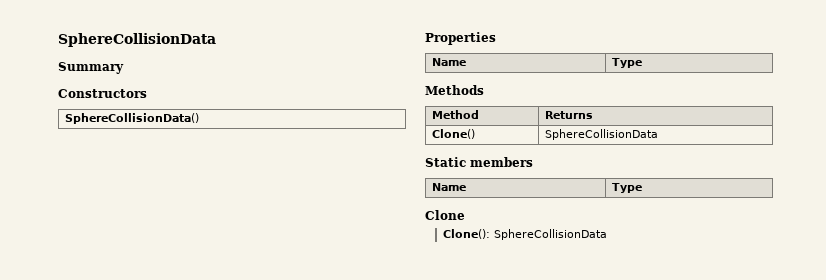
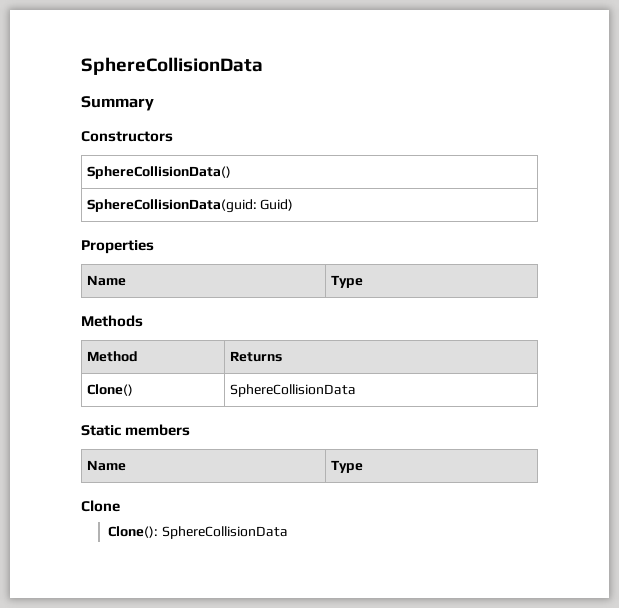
+ SphereCollisionData(guid: Guid)

